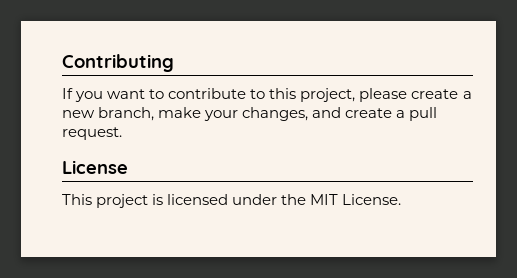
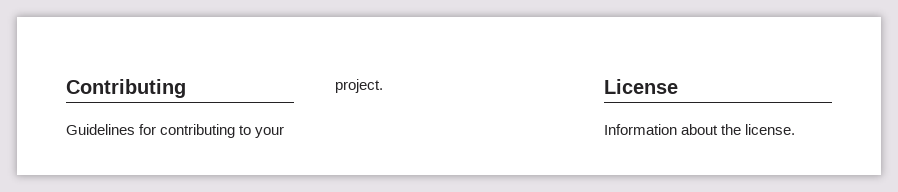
- If you want to contribute to this project, please create a new branch, make your changes, and create a pull request.
+ Guidelines for contributing to your project.
  License
- This project is licensed under the MIT License.
+ Information about the license.

